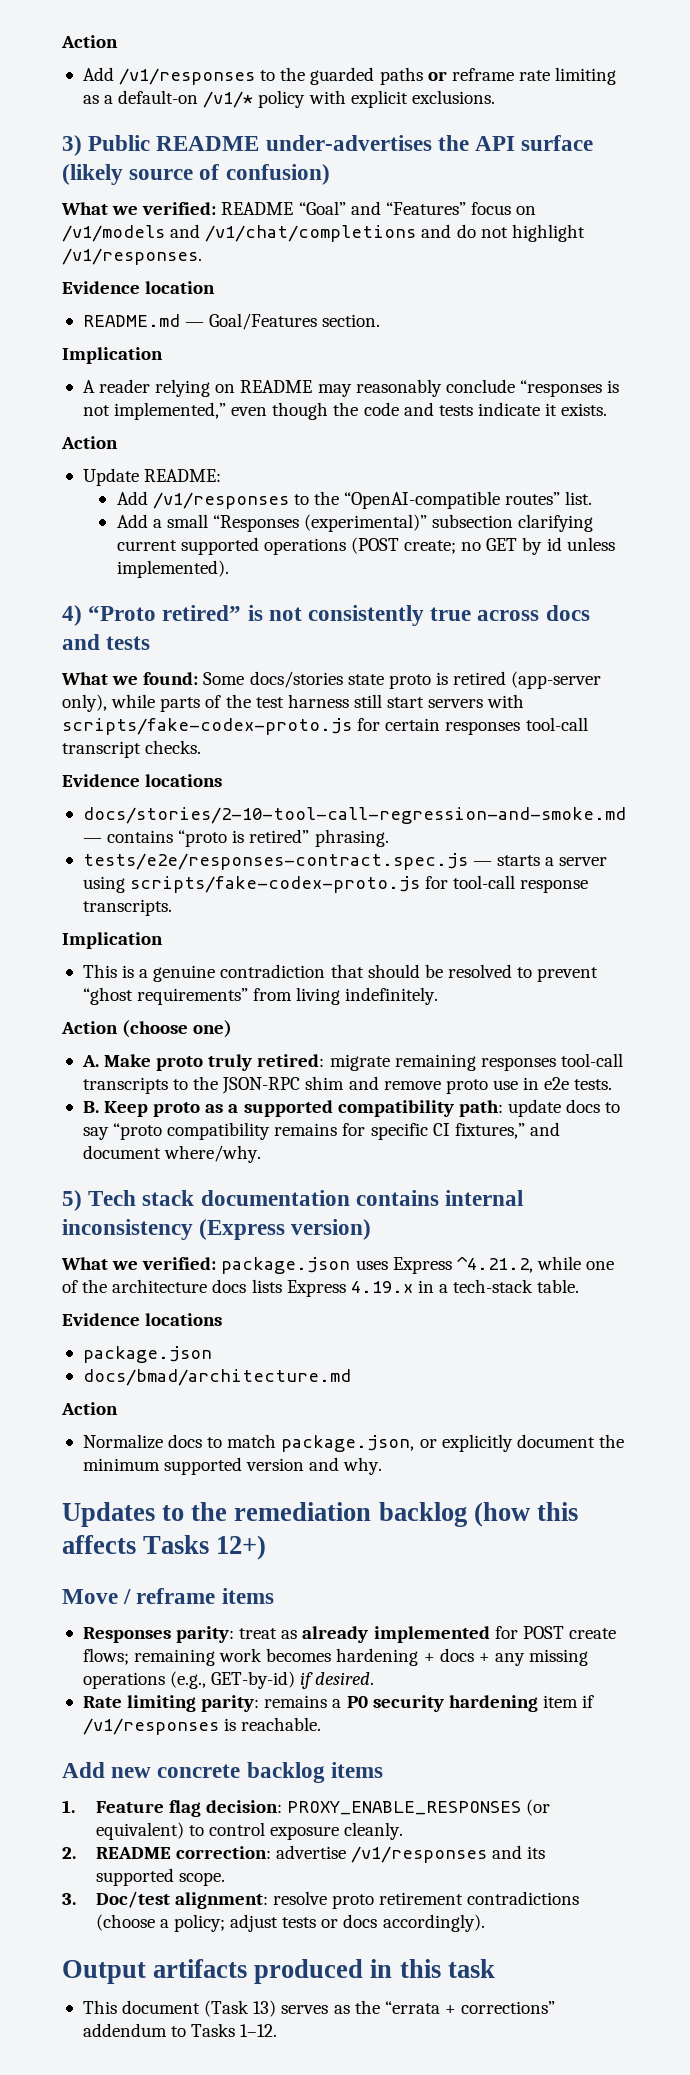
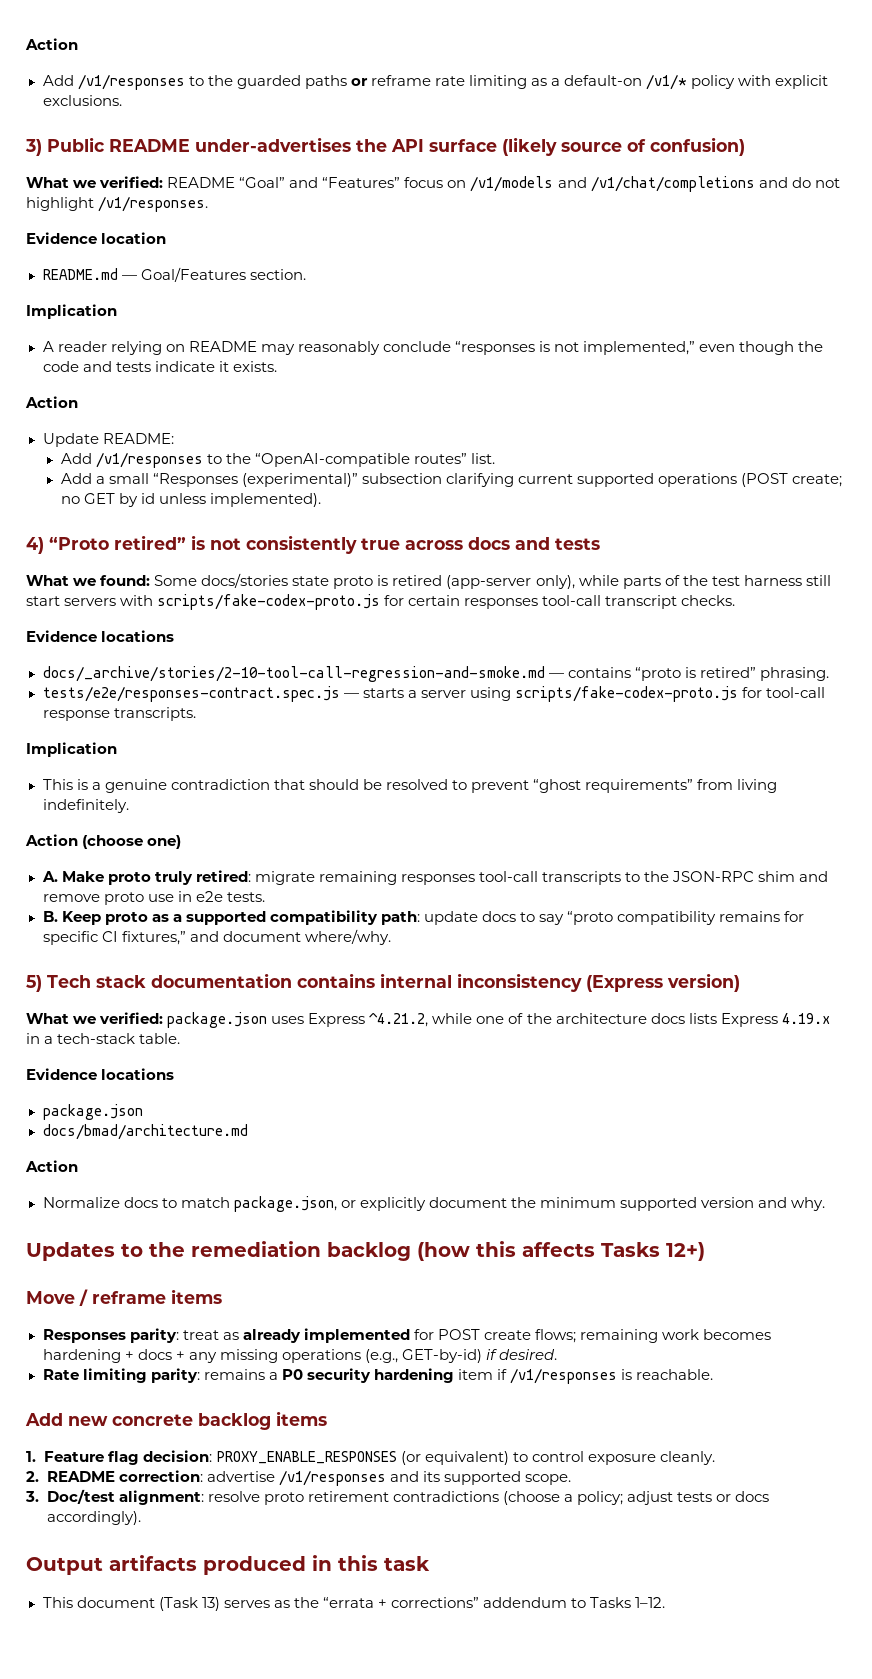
- docs/stories/2-10-tool-call-regression-and-smoke.md — contains “proto is retired” phrasing.
+ docs/_archive/stories/2-10-tool-call-regression-and-smoke.md — contains “proto is retired” phrasing.

